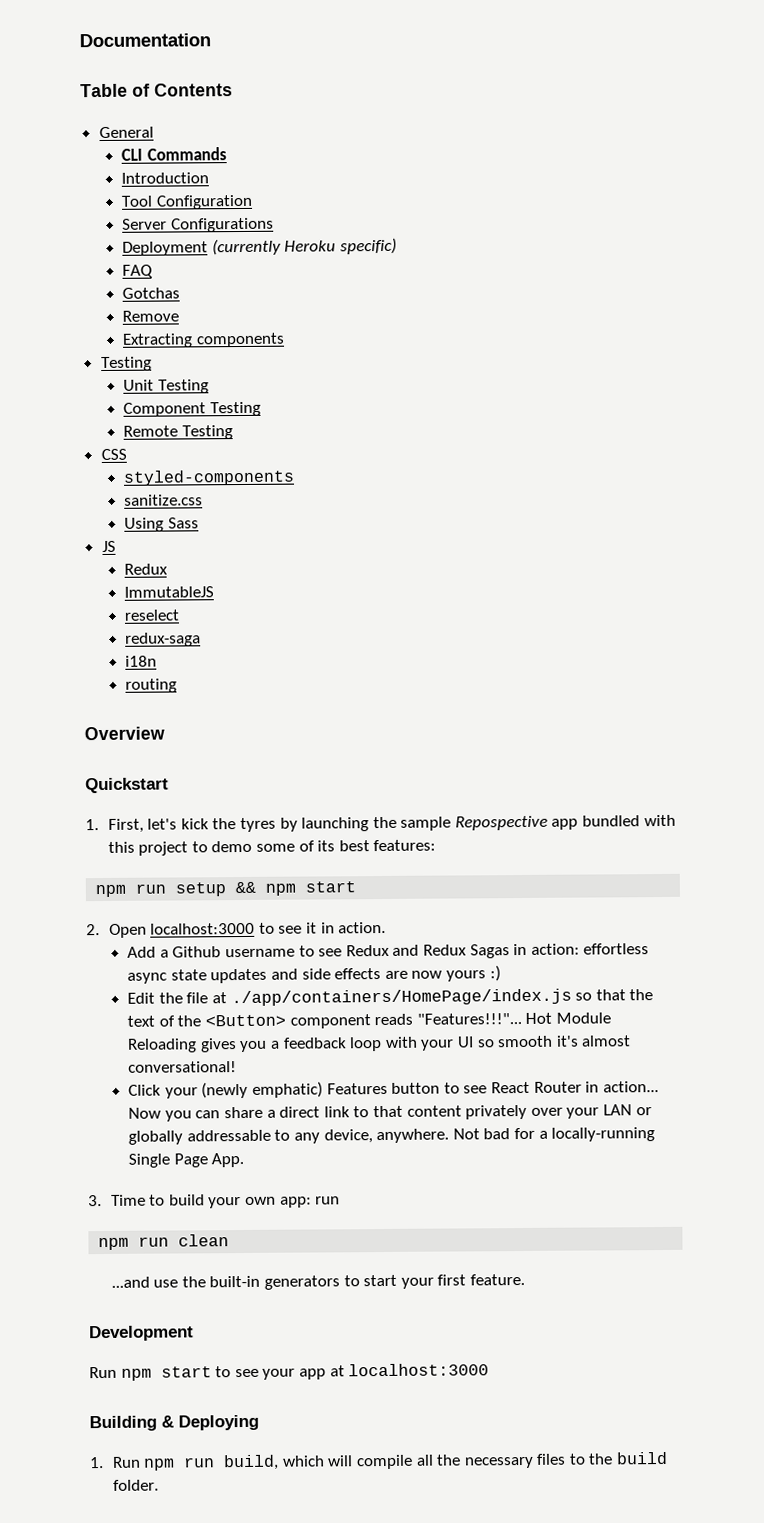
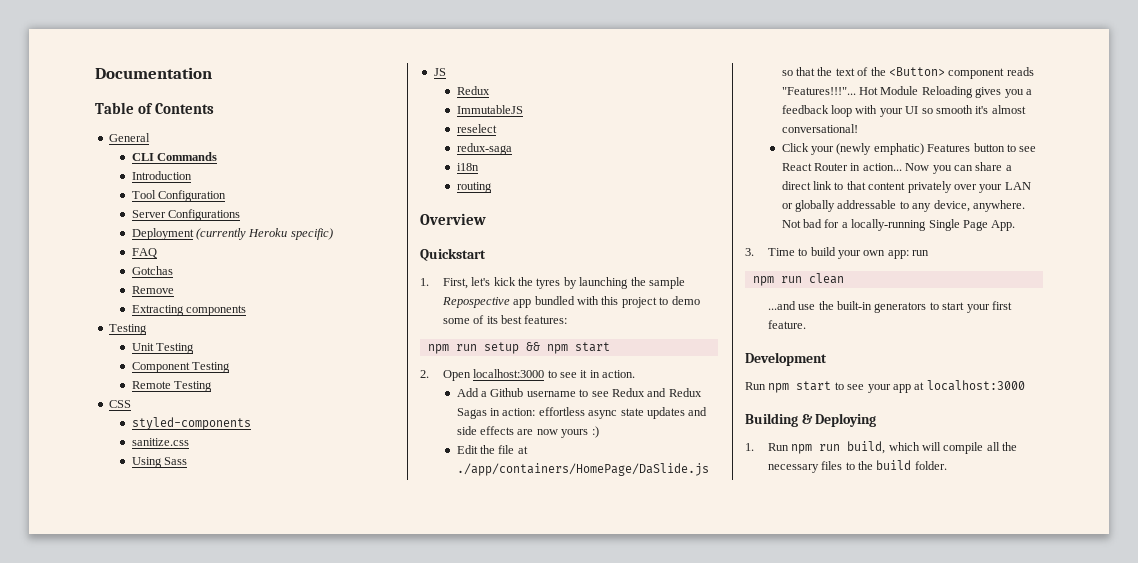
- Edit the file at ./app/containers/HomePage/index.js so that the text of the <Button> component reads "Features!!!"...
+ Edit the file at ./app/containers/HomePage/DaSlide.js so that the text of the <Button> component reads "Features!!!"...

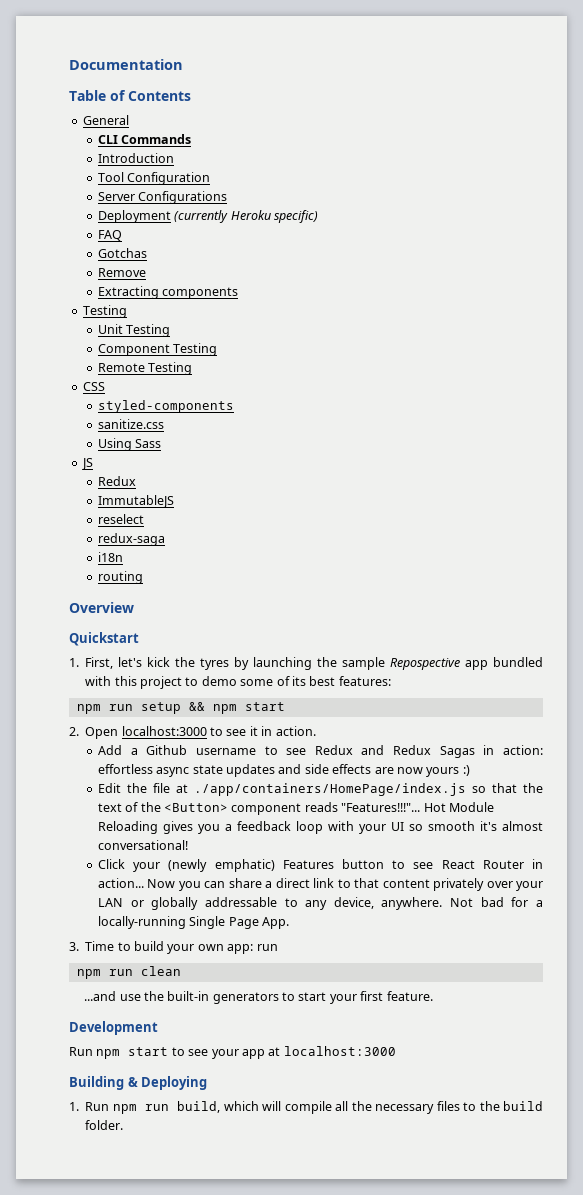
- Edit the file at ./app/containers/HomePage/DaSlide.js so that the text of the <Button> component reads "Features!!!"...
+ Edit the file at ./app/containers/HomePage/index.js so that the text of the <Button> component reads "Features!!!"...

